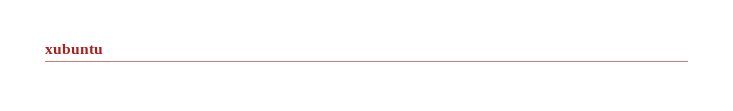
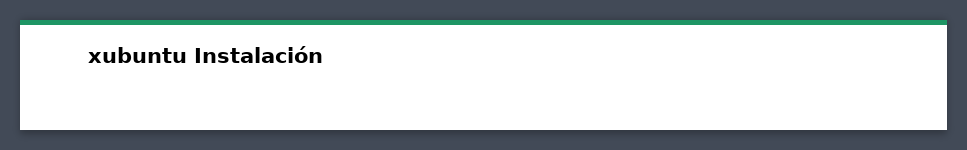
- xubuntu
+ xubuntu Instalación

